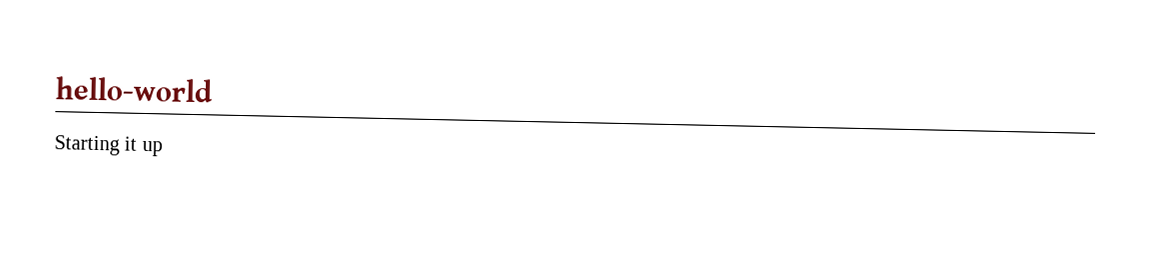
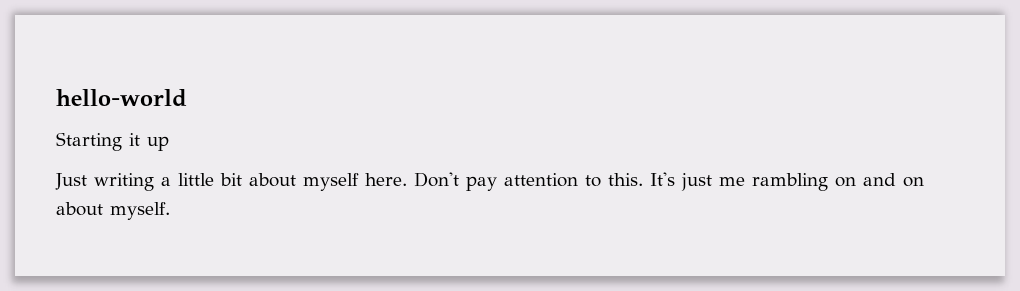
+ Just writing a little bit about myself here. Don't pay attention to this. It's just me rambling on and on about myself.

